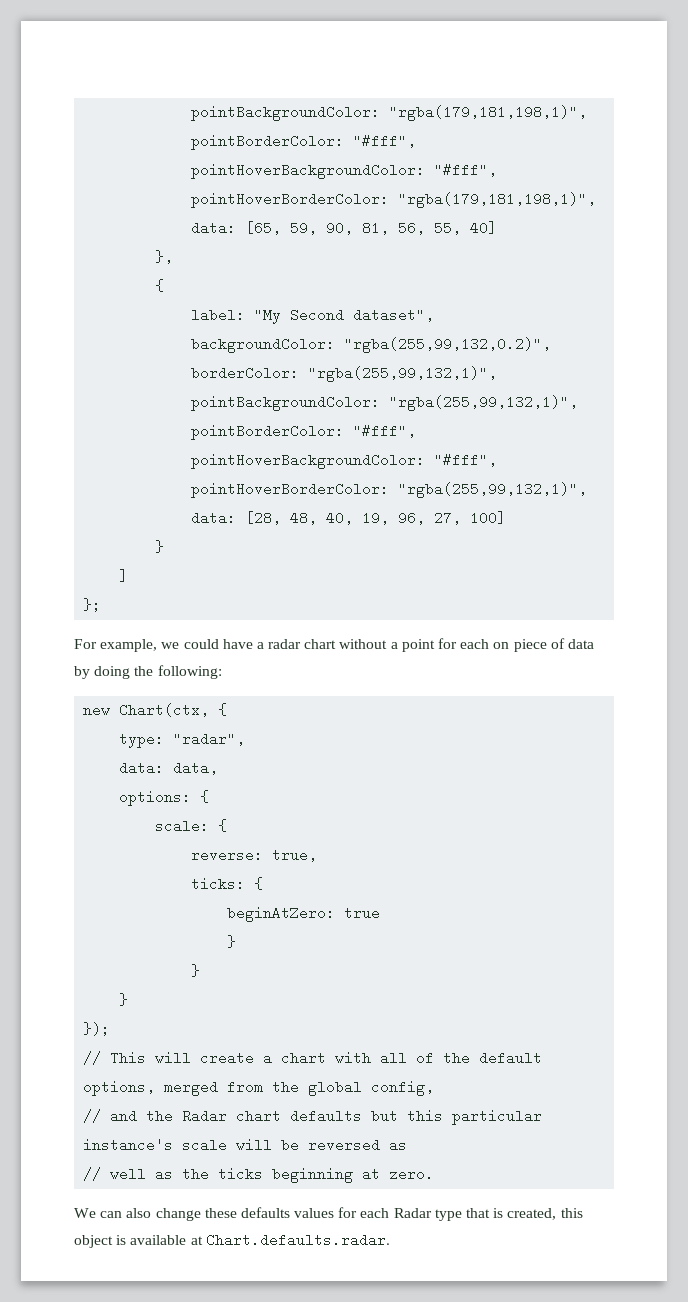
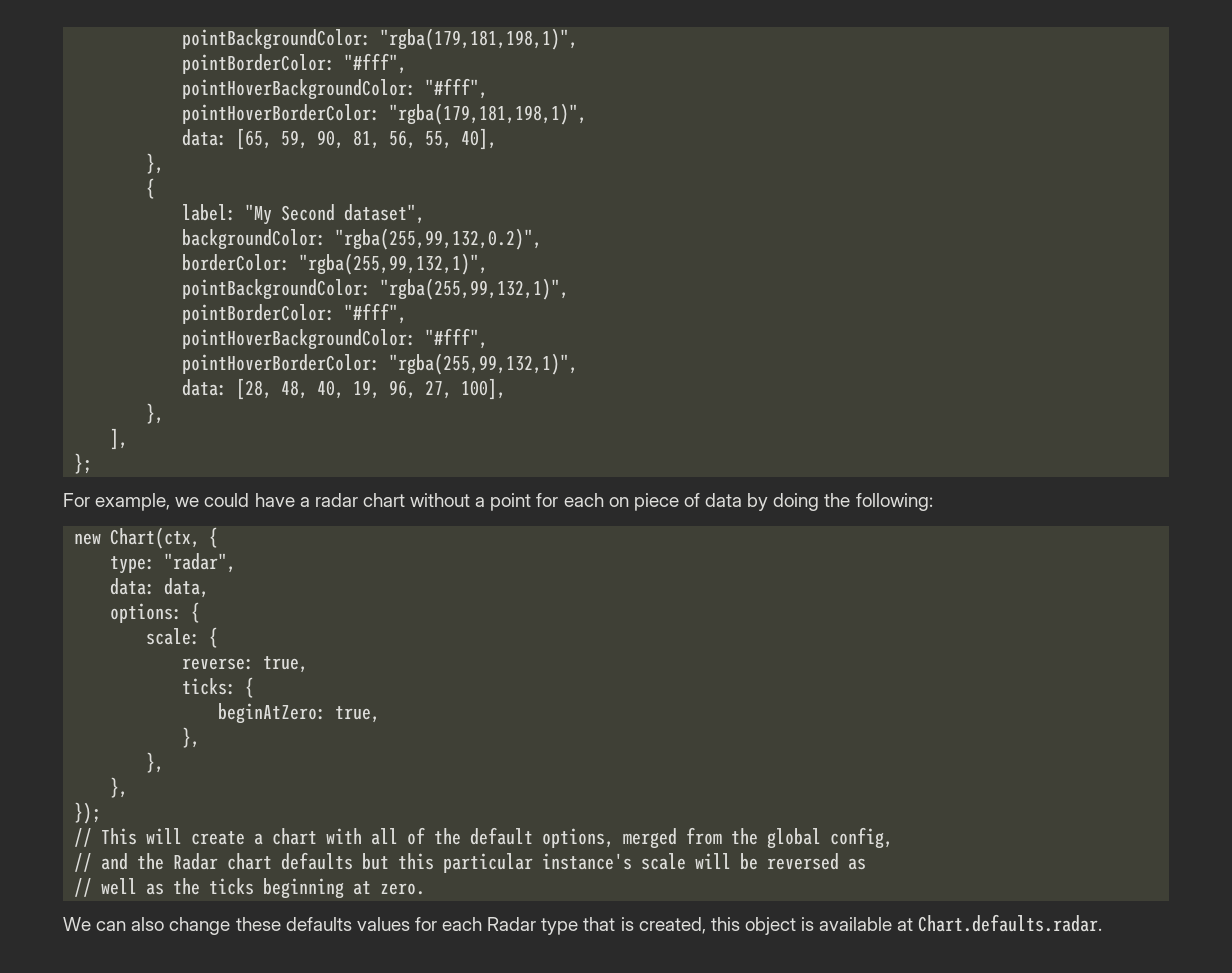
- data: [65, 59, 90, 81, 56, 55, 40]
+ data: [65, 59, 90, 81, 56, 55, 40],
- data: [28, 48, 40, 19, 96, 27, 100]
- }
- ]
+ data: [28, 48, 40, 19, 96, 27, 100],
+ },
+ ],
- beginAtZero: true
- }
- }
- }
+ beginAtZero: true,
+ },
+ },
+ },

